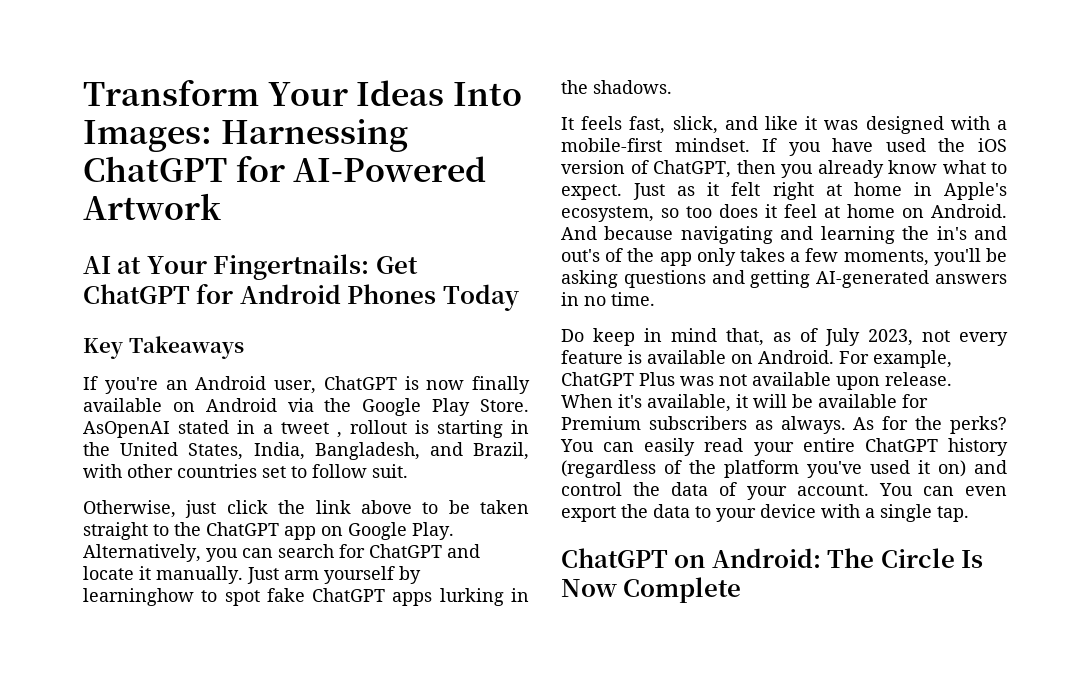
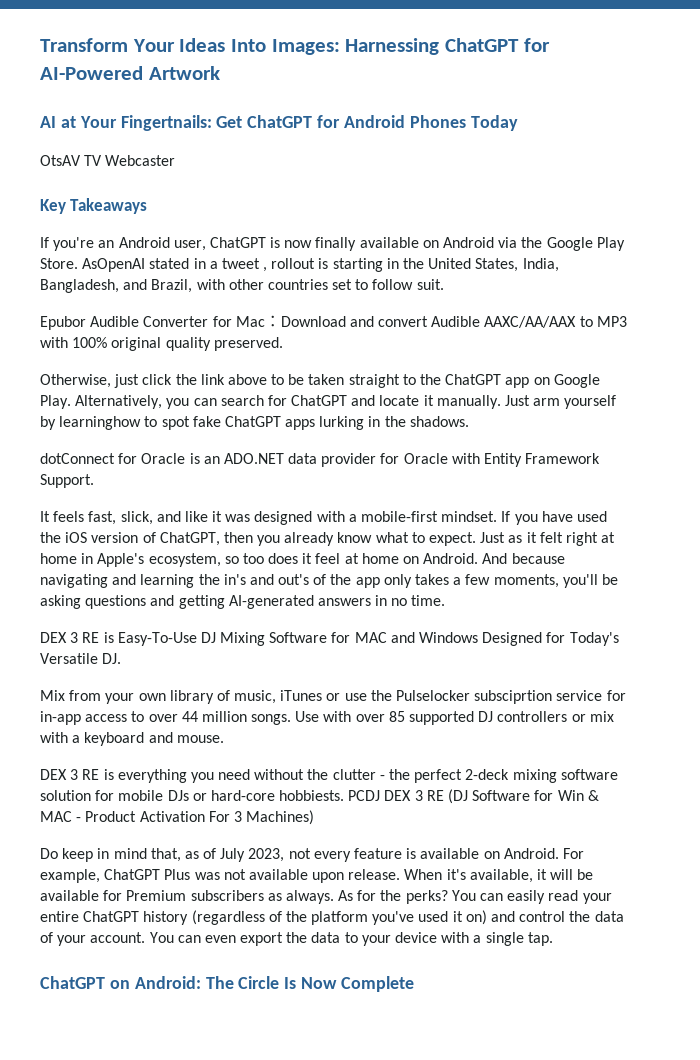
+ OtsAV TV Webcaster
+ Epubor Audible Converter for Mac：Download and convert Audible AAXC/AA/AAX to MP3 with 100% original quality preserved.
+ dotConnect for Oracle is an ADO.NET data provider for Oracle with Entity Framework Support.
+ DEX 3 RE is Easy-To-Use DJ Mixing Software for MAC and Windows Designed for Today's Versatile DJ.
+ Mix from your own library of music, iTunes or use the Pulselocker subsciprtion service for in-app access to over 44 million songs. Use with over 85 supported DJ controllers or mix with a keyboard and mouse.
+ DEX 3 RE is everything you need without the clutter - the perfect 2-deck mixing software solution for mobile DJs or hard-core hobbiests. PCDJ DEX 3 RE (DJ Software for Win & MAC - Product Activation For 3 Machines)

